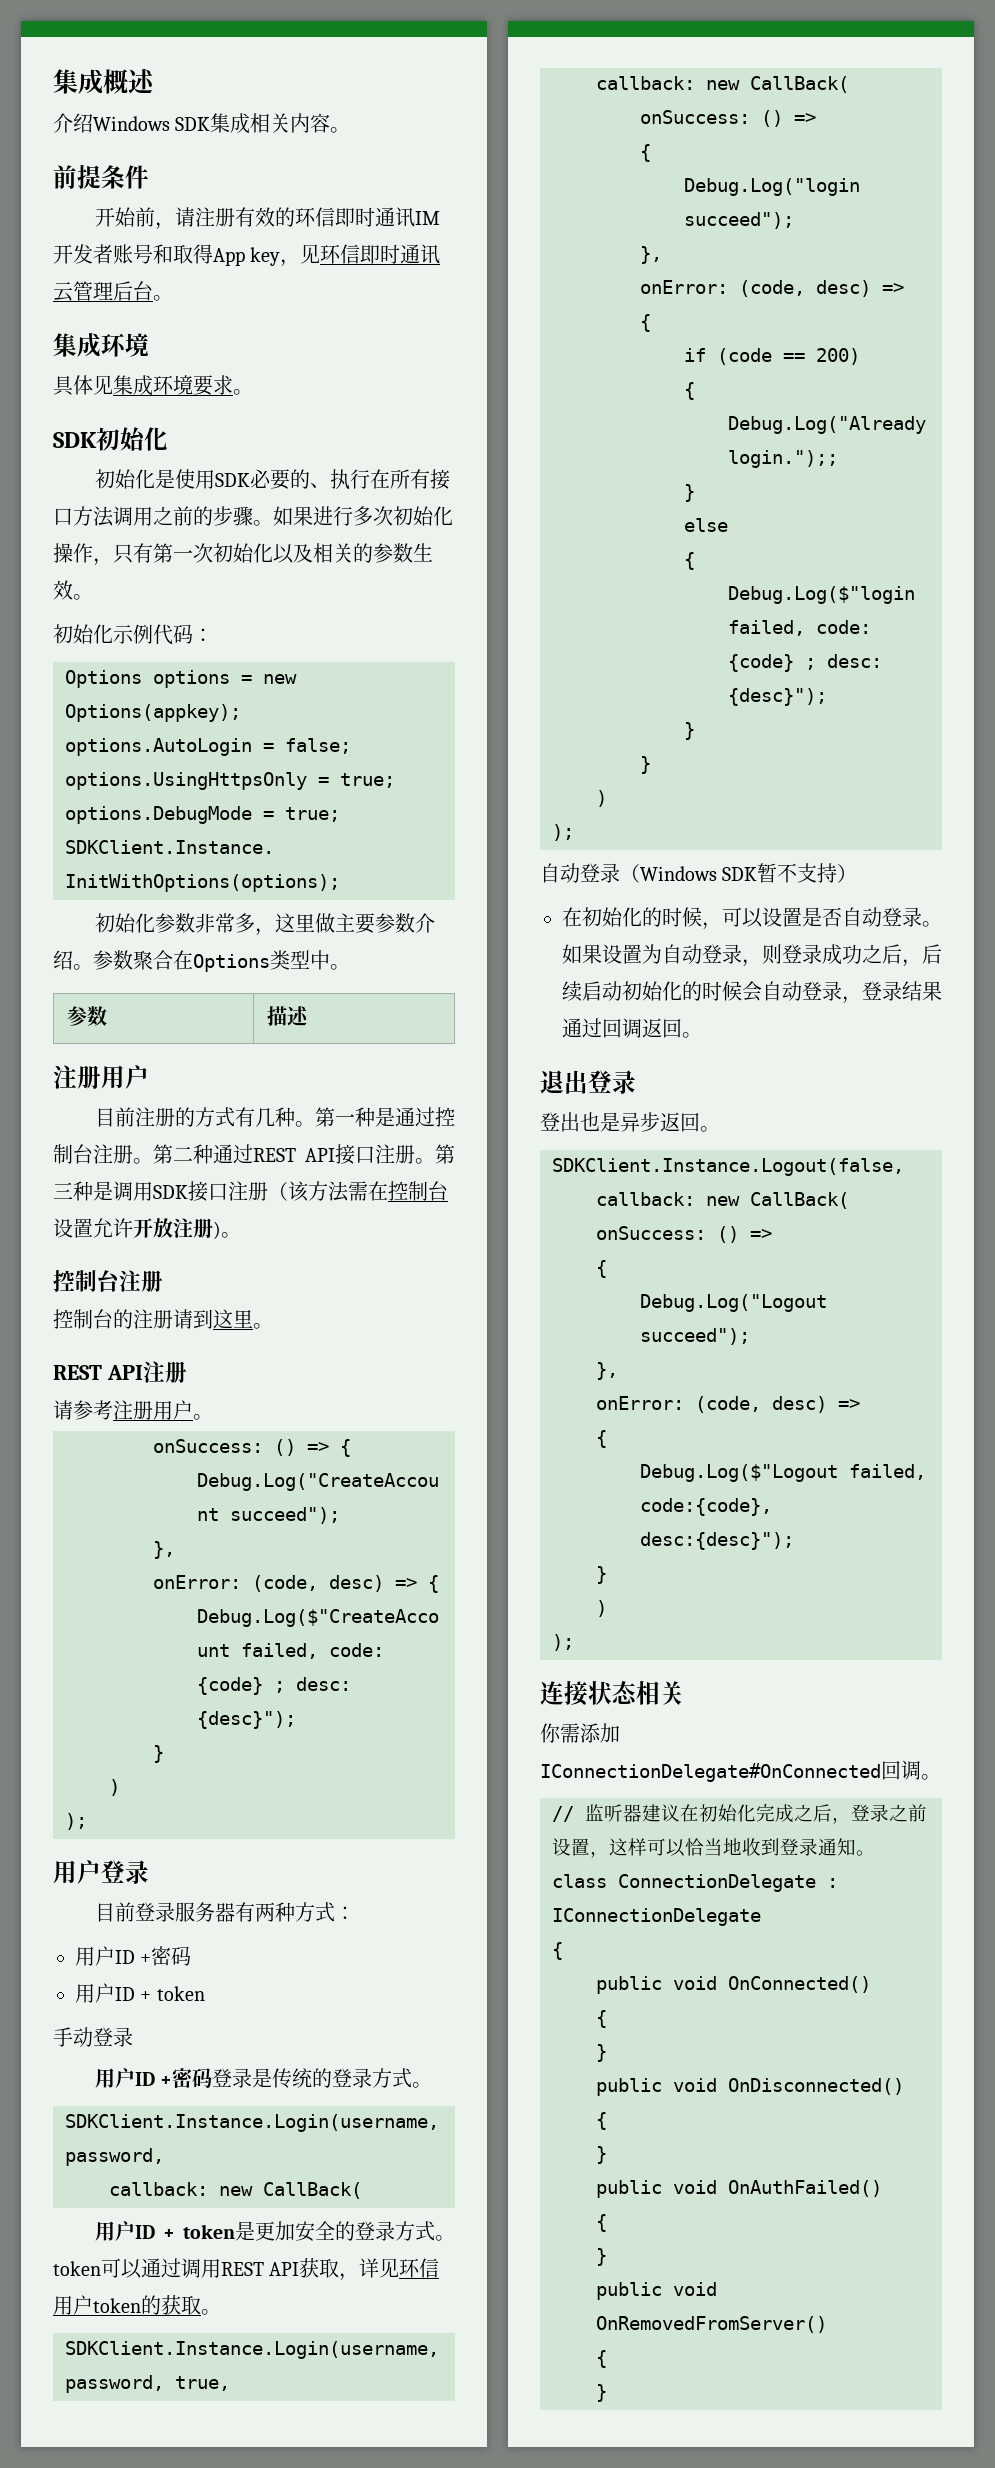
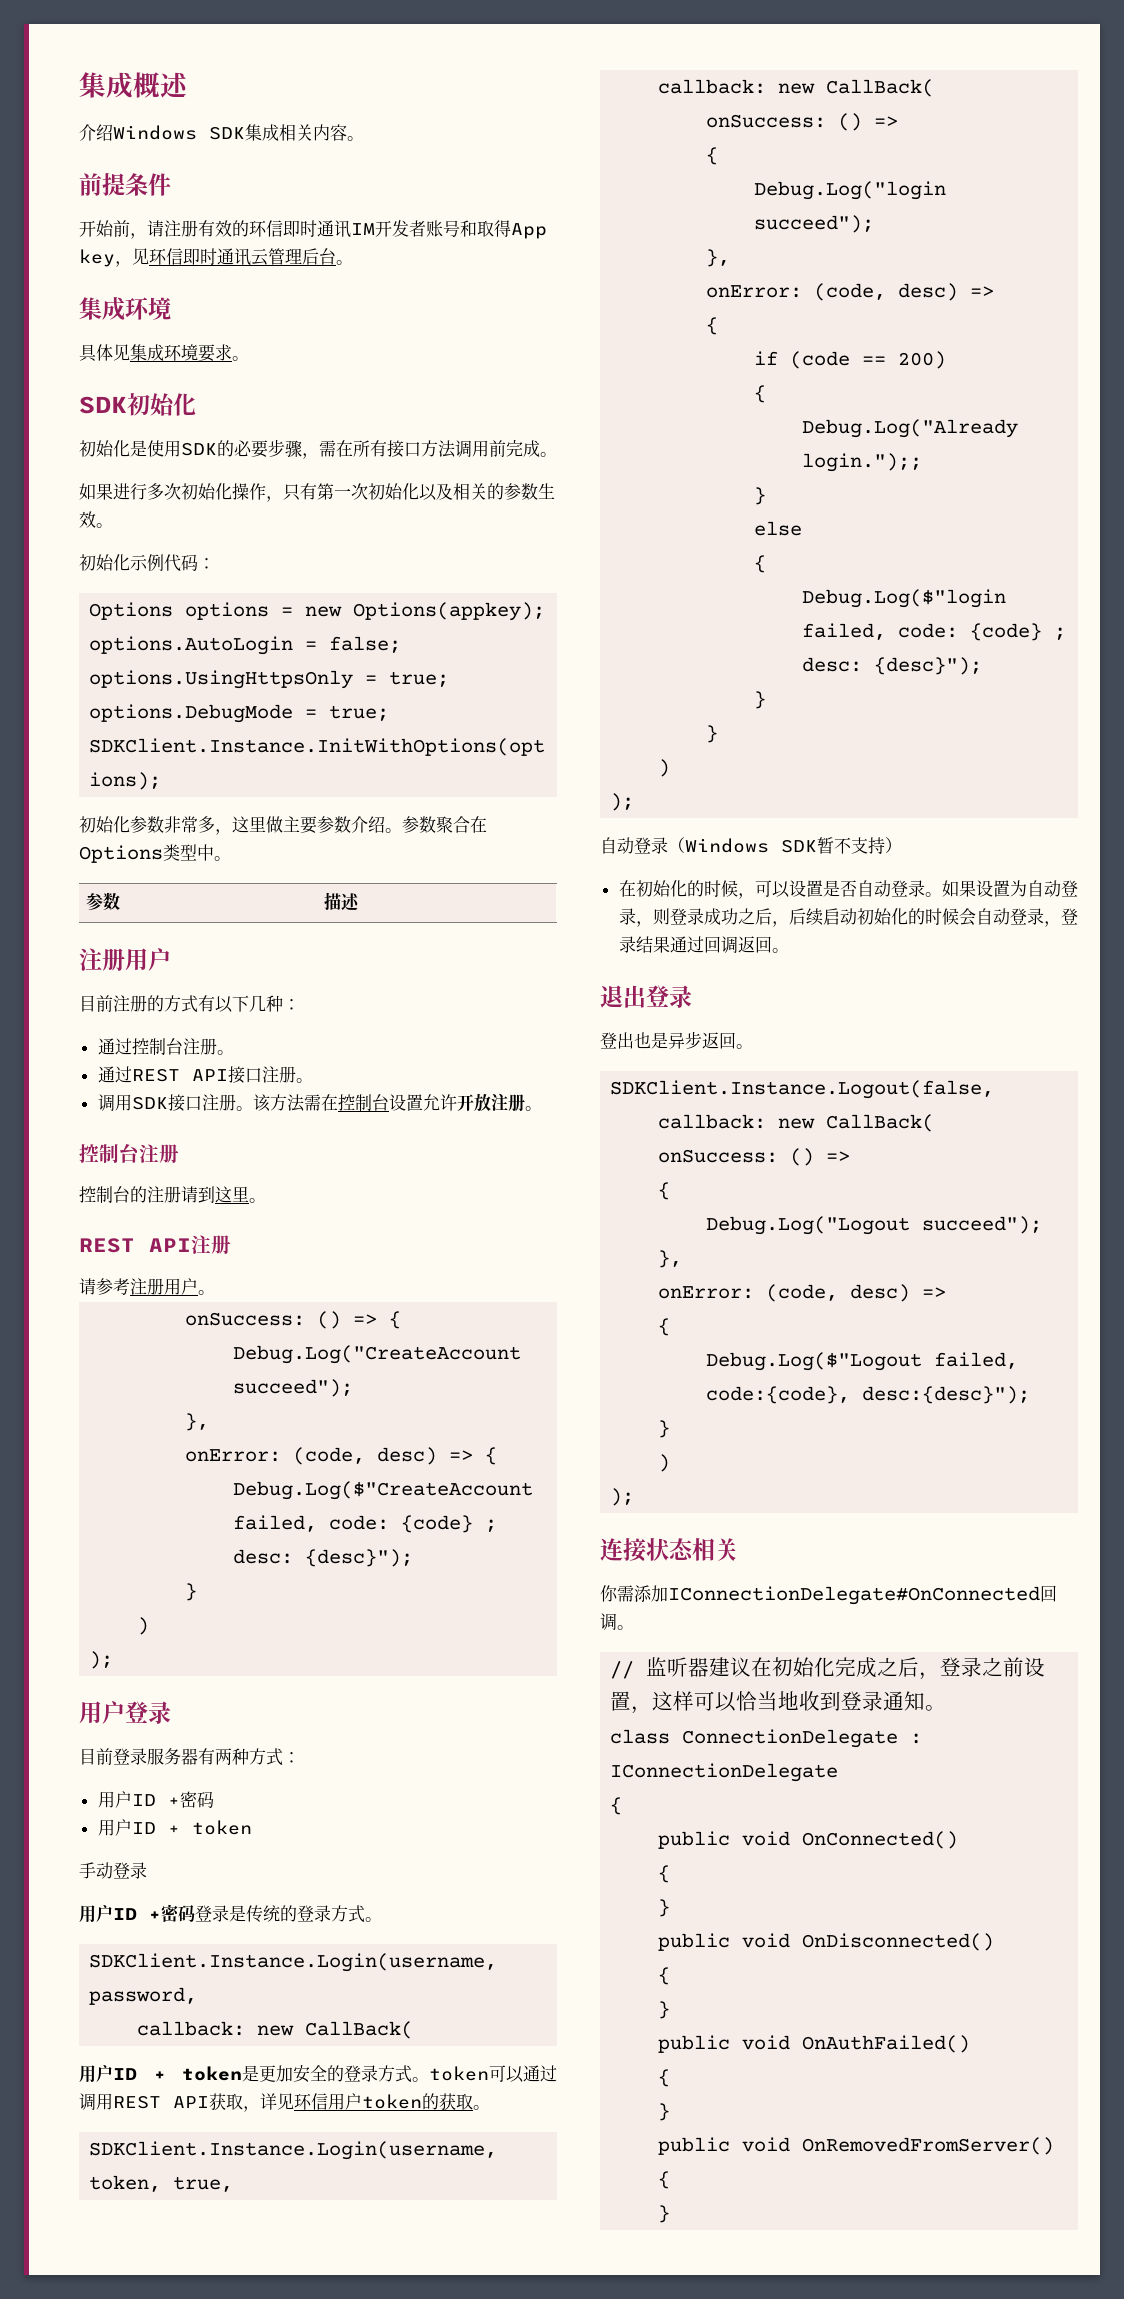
- 初始化是使用SDK必要的、执行在所有接口方法调用之前的步骤。如果进行多次初始化操作，只有第一次初始化以及相关的参数生效。
+ 初始化是使用SDK的必要步骤，需在所有接口方法调用前完成。
+ 如果进行多次初始化操作，只有第一次初始化以及相关的参数生效。
- 目前注册的方式有几种。第一种是通过控制台注册。第二种通过REST API接口注册。第三种是调用SDK接口注册（该方法需在控制台设置允许开放注册)。
+ 目前注册的方式有以下几种：
+ 通过控制台注册。
+ 通过REST API接口注册。
+ 调用SDK接口注册。该方法需在控制台设置允许开放注册。
- SDKClient.Instance.Login(username, password, true,
+ SDKClient.Instance.Login(username, token, true,

